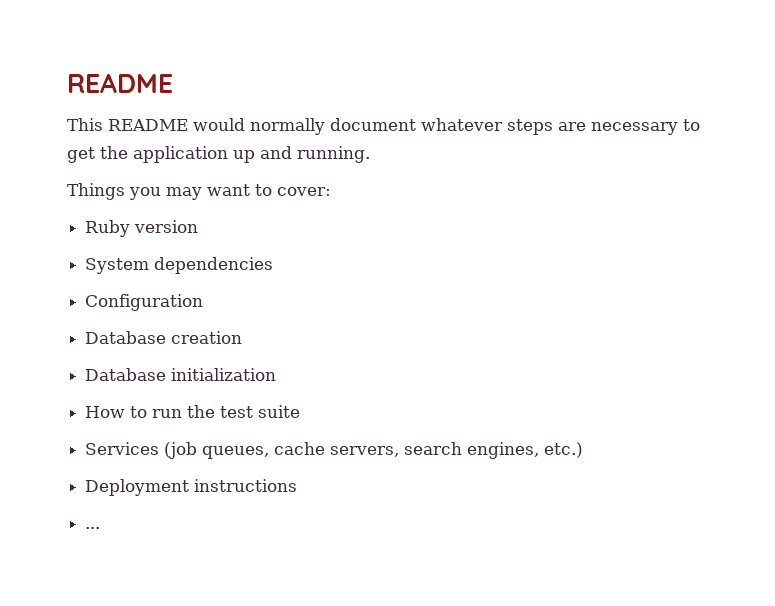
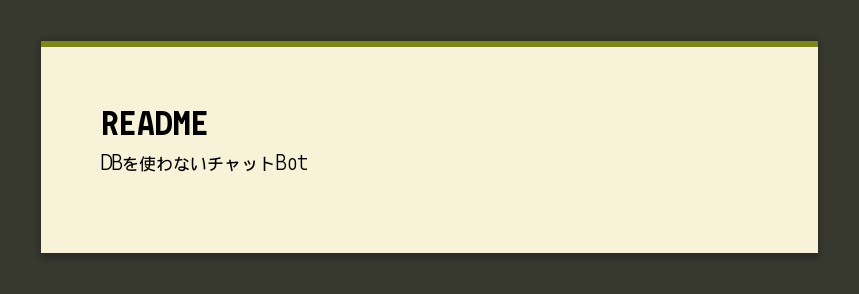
- This README would normally document whatever steps are necessary to get the application up and running.
- Things you may want to cover:
- Ruby version
- System dependencies
- Configuration
- Database creation
- Database initialization
- How to run the test suite
- Services (job queues, cache servers, search engines, etc.)
- Deployment instructions
- ...
+ DBを使わないチャットBot

